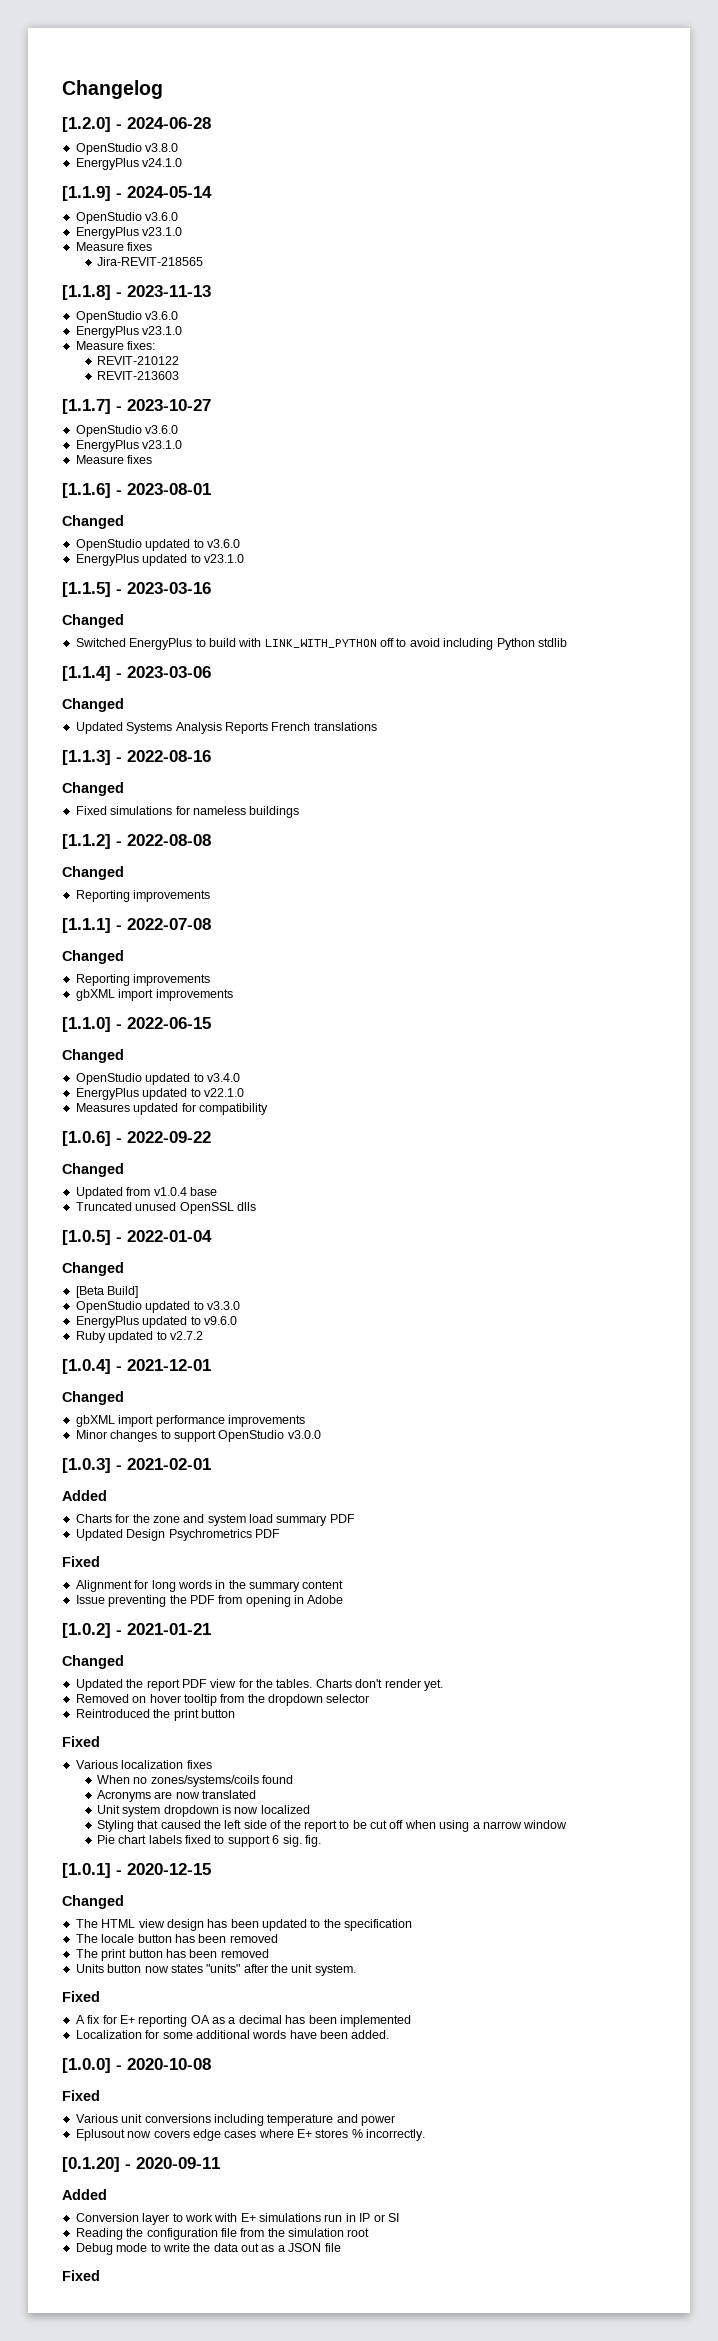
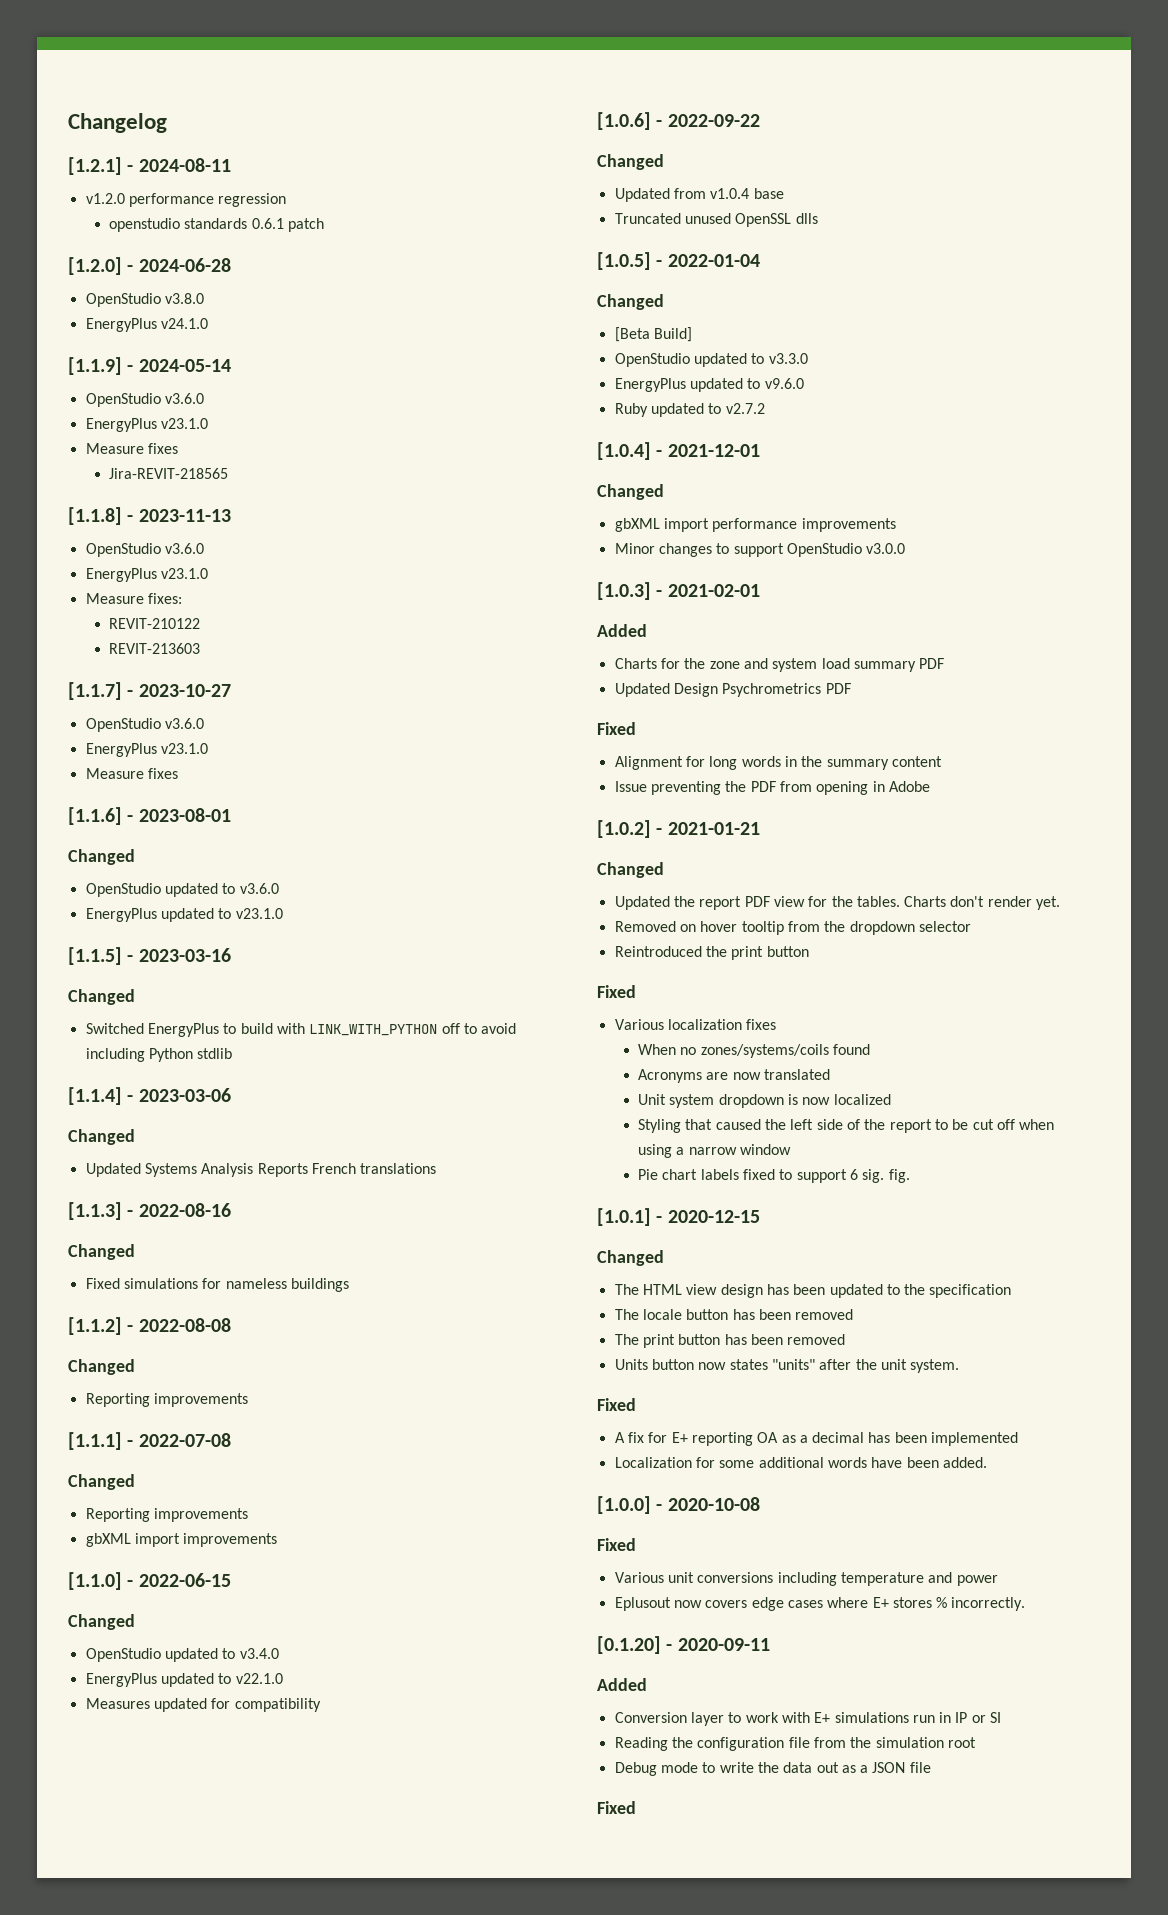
+ [1.2.1] - 2024-08-11
+ v1.2.0 performance regression
+ openstudio standards 0.6.1 patch

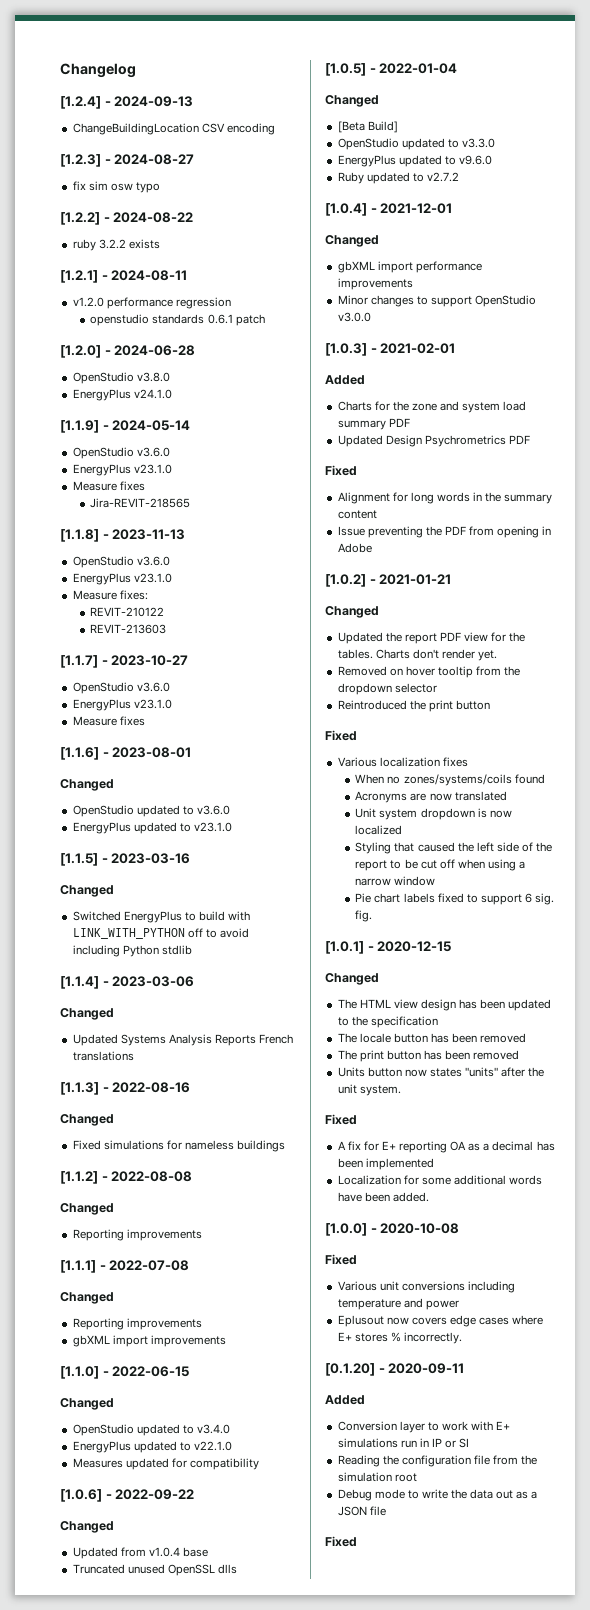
+ [1.2.4] - 2024-09-13
+ ChangeBuildingLocation CSV encoding
+ [1.2.3] - 2024-08-27
+ fix sim osw typo
+ [1.2.2] - 2024-08-22
+ ruby 3.2.2 exists

